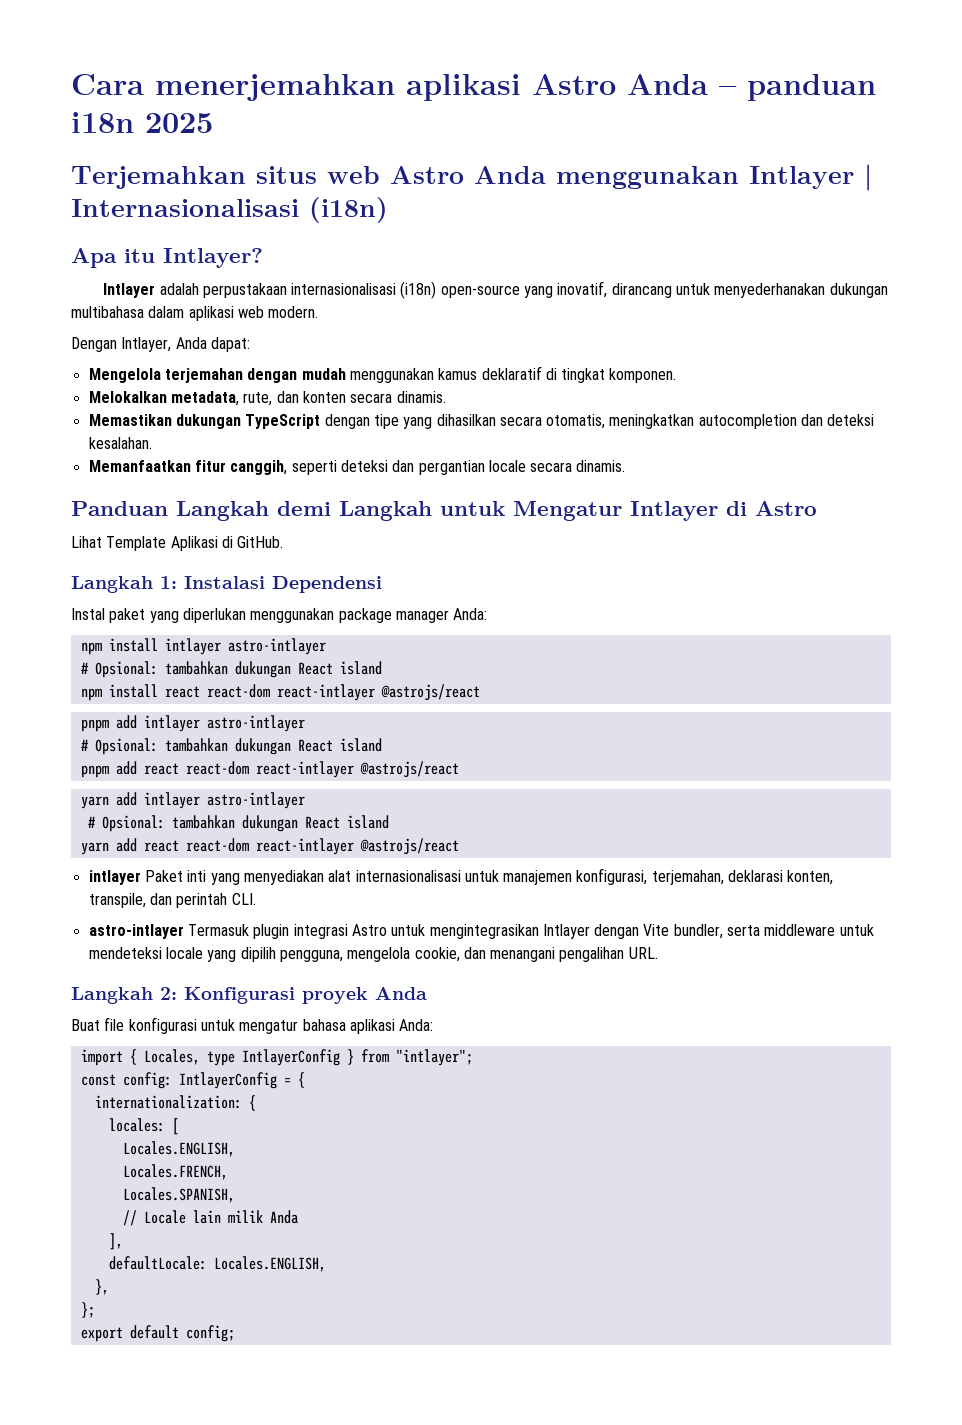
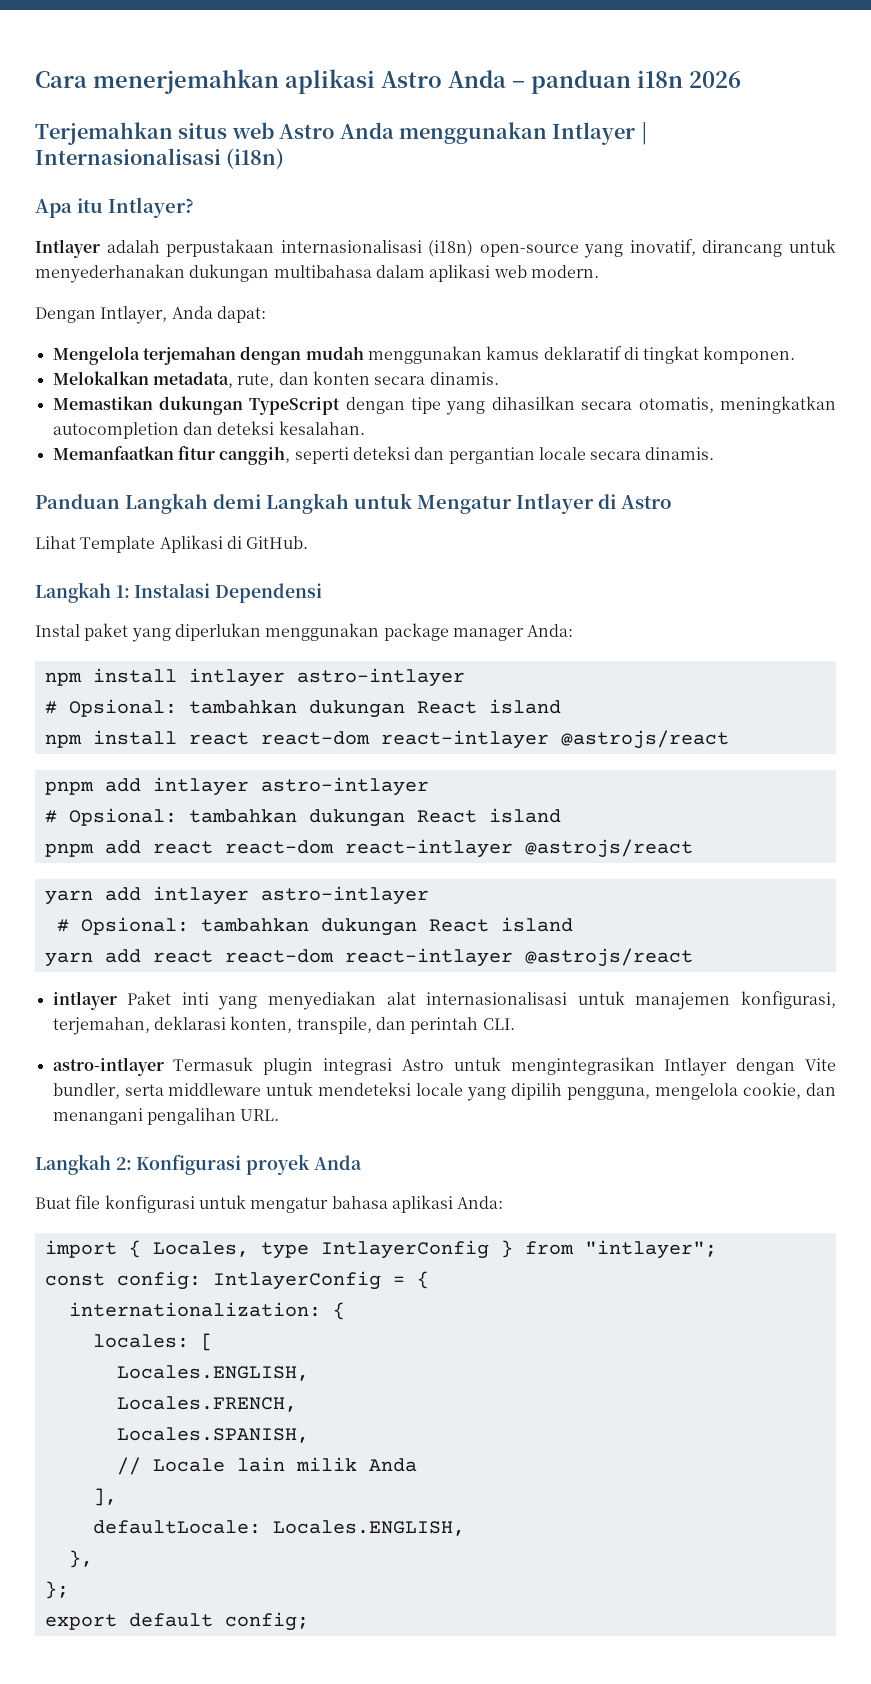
- Cara menerjemahkan aplikasi Astro Anda – panduan i18n 2025
+ Cara menerjemahkan aplikasi Astro Anda – panduan i18n 2026

